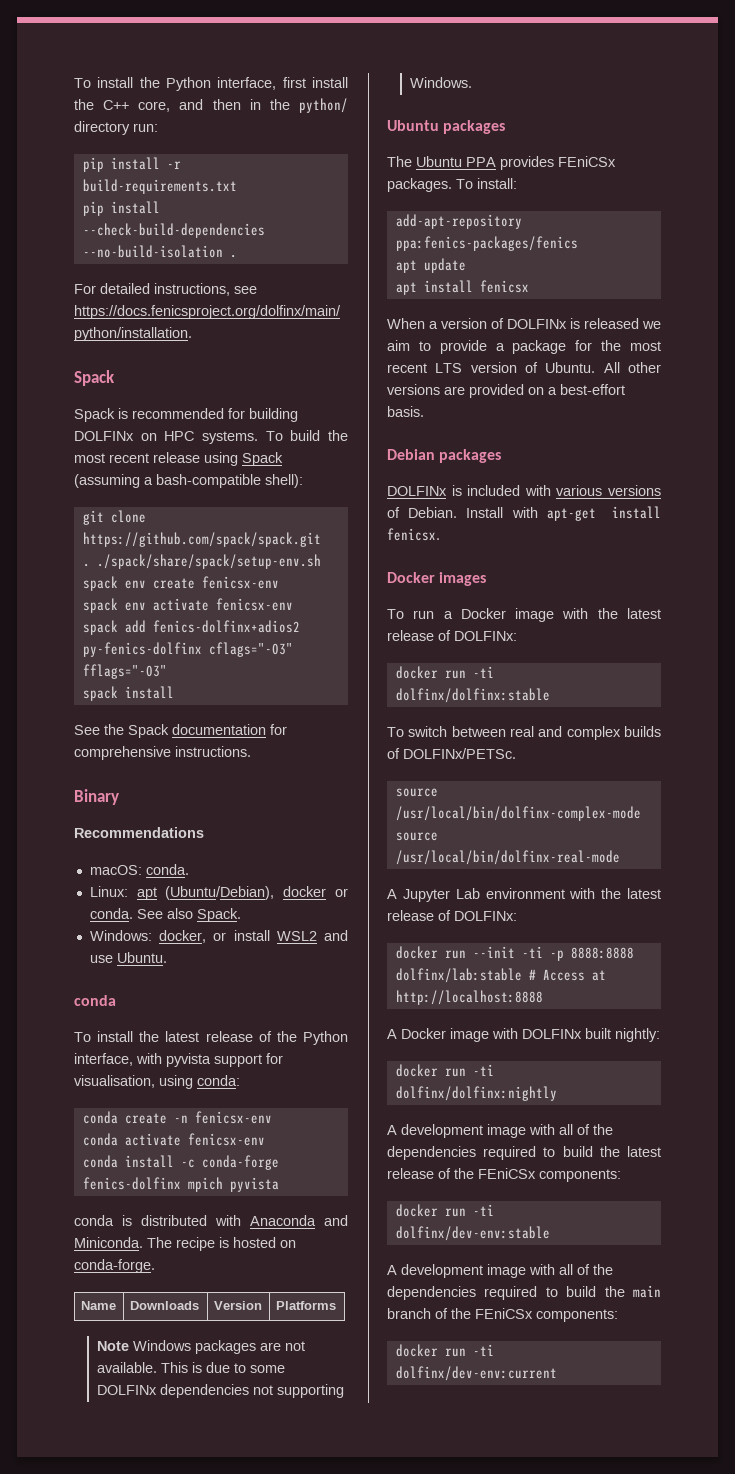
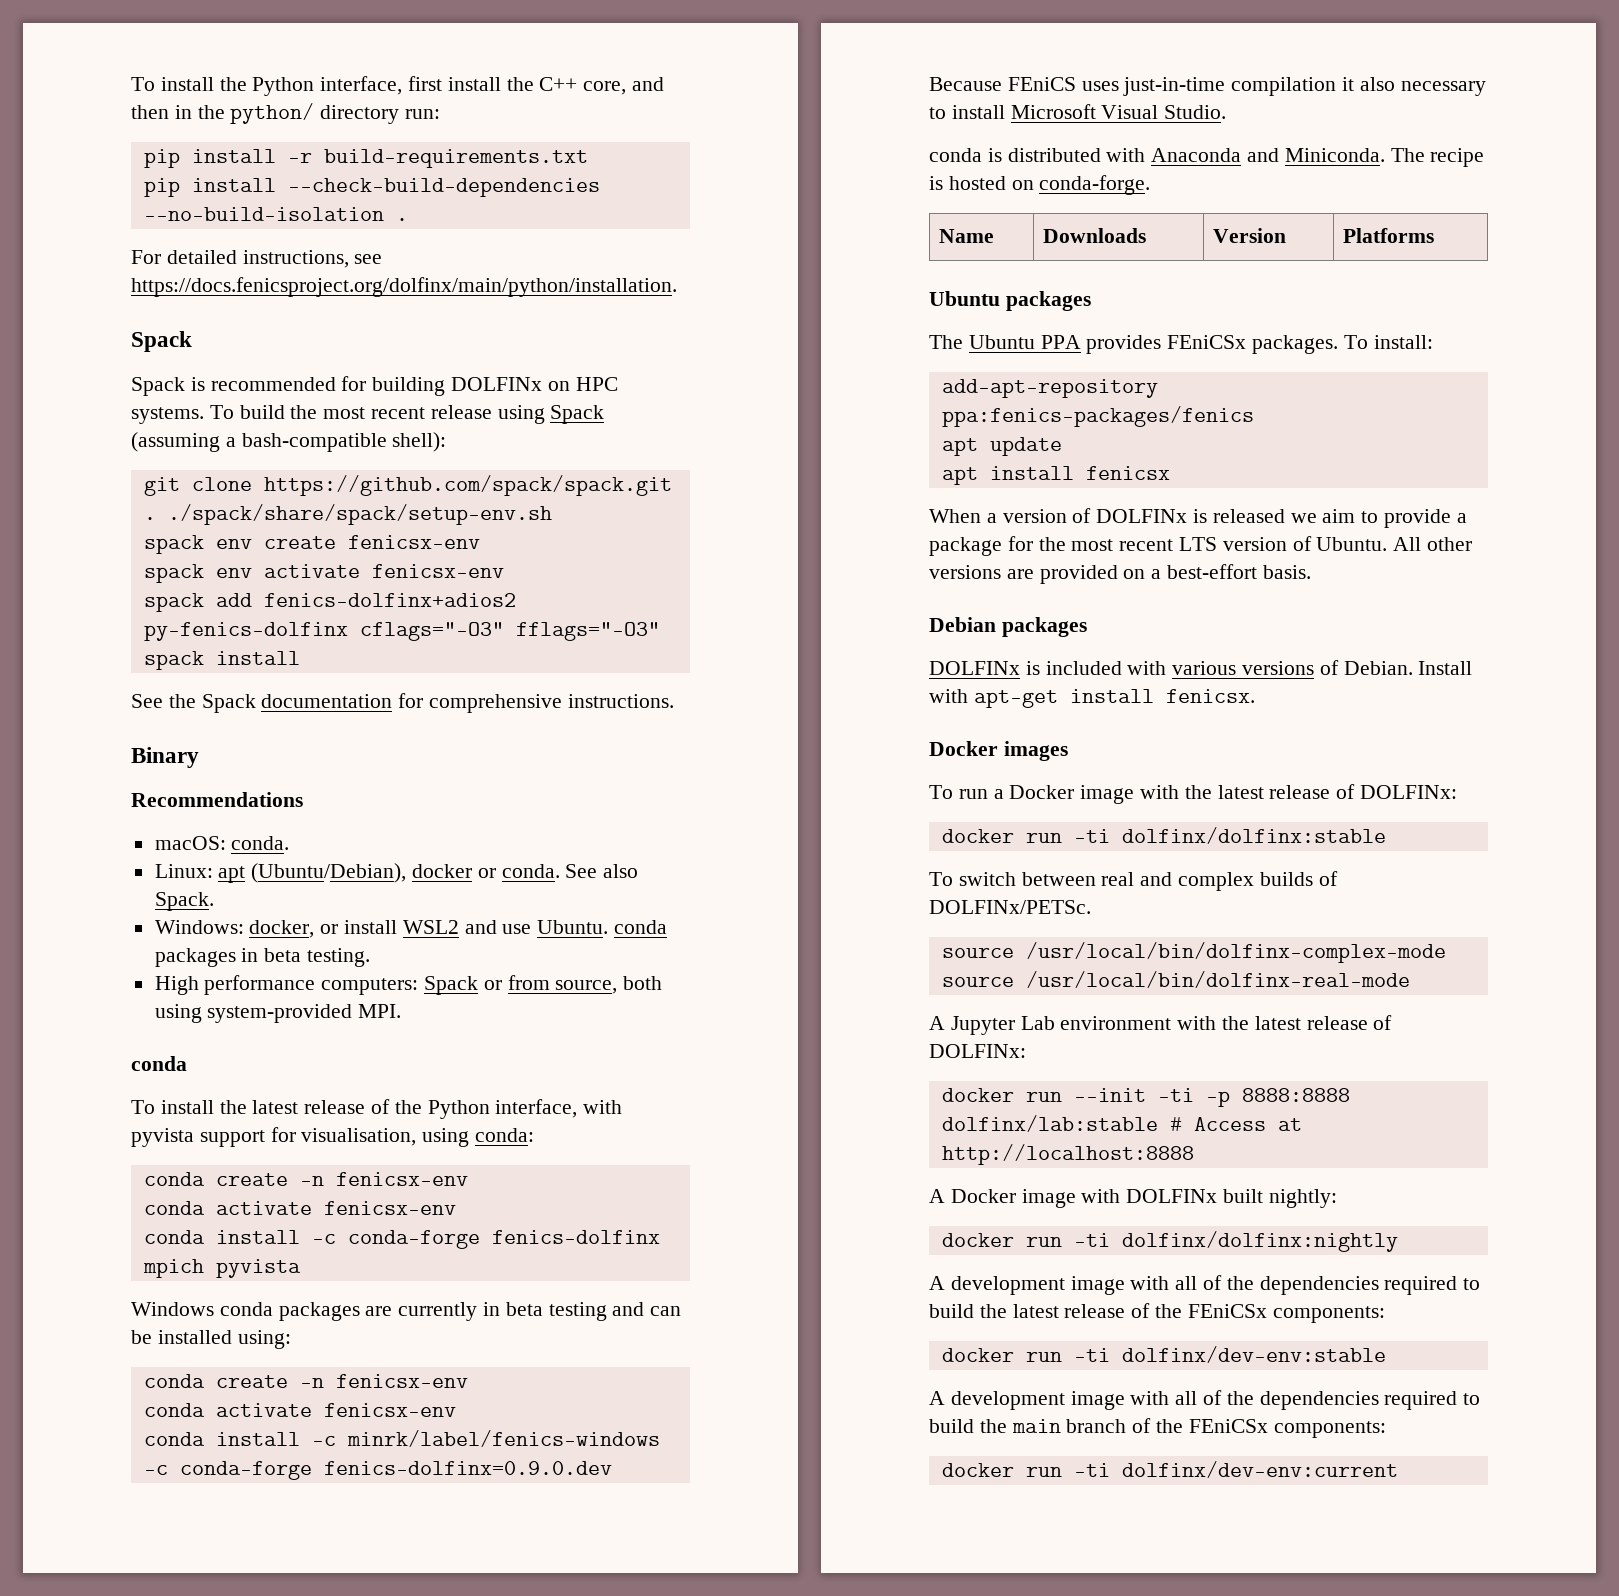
- Windows: docker, or install WSL2 and use Ubuntu.
+ Windows: docker, or install WSL2 and use Ubuntu. conda packages in beta testing.
+ High performance computers: Spack or from source, both using system-provided MPI.
+ Windows conda packages are currently in beta testing and can be installed using:
+ conda create -n fenicsx-env
+ conda activate fenicsx-env
+ conda install -c minrk/label/fenics-windows -c conda-forge fenics-dolfinx=0.9.0.dev
+ Because FEniCS uses just-in-time compilation it also necessary to install Microsoft Visual Studio.
- Note Windows packages are not available. This is due to some DOLFINx dependencies not supporting Windows.

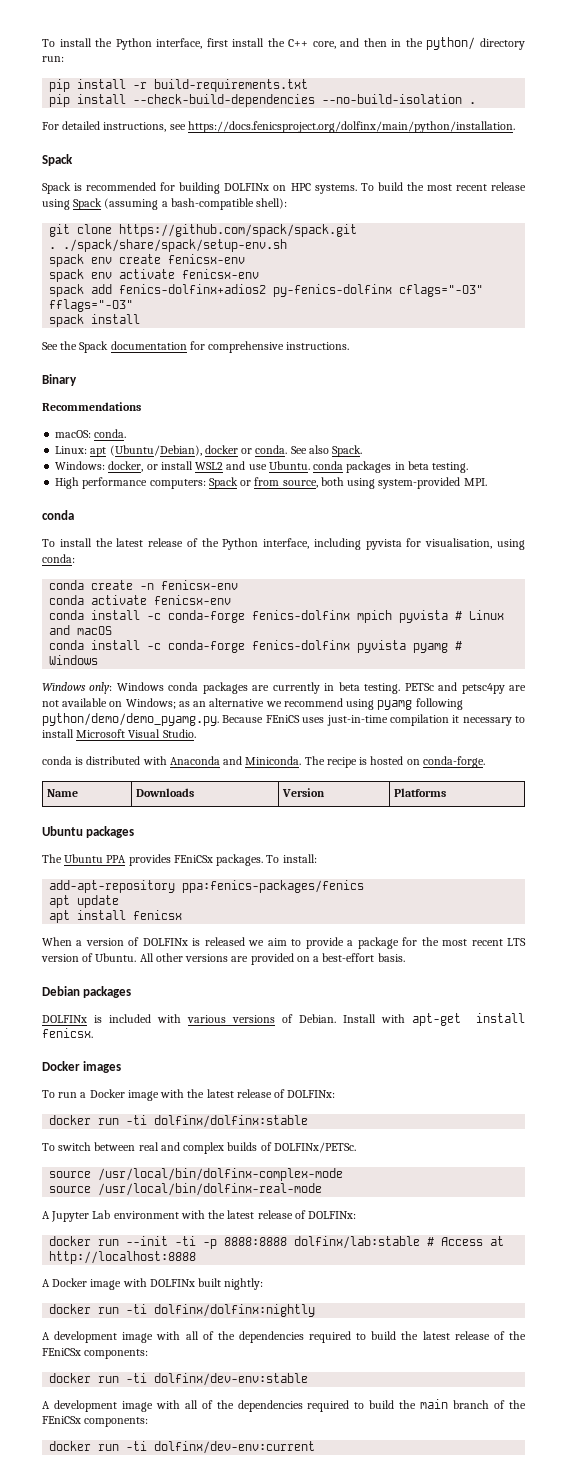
- To install the latest release of the Python interface, with pyvista support for visualisation, using conda:
+ To install the latest release of the Python interface, including pyvista for visualisation, using conda:
- conda install -c conda-forge fenics-dolfinx mpich pyvista
- Windows conda packages are currently in beta testing and can be installed using:
- conda create -n fenicsx-env
- conda activate fenicsx-env
- conda install -c minrk/label/fenics-windows -c conda-forge fenics-dolfinx=0.9.0.dev
- Because FEniCS uses just-in-time compilation it also necessary to install Microsoft Visual Studio.
+ conda install -c conda-forge fenics-dolfinx mpich pyvista # Linux and macOS
+ conda install -c conda-forge fenics-dolfinx pyvista pyamg # Windows
+ Windows only: Windows conda packages are currently in beta testing. PETSc and petsc4py are not available on Windows; as an alternative we recommend using pyamg following python/demo/demo_pyamg.py. Because FEniCS uses just-in-time compilation it necessary to install Microsoft Visual Studio.

